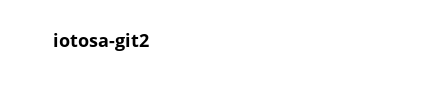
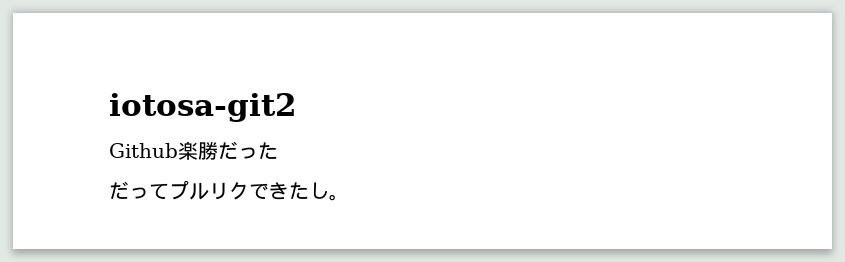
+ Github楽勝だった
+ だってプルリクできたし。

